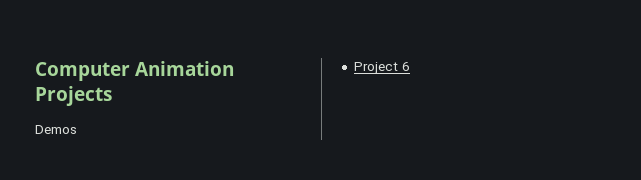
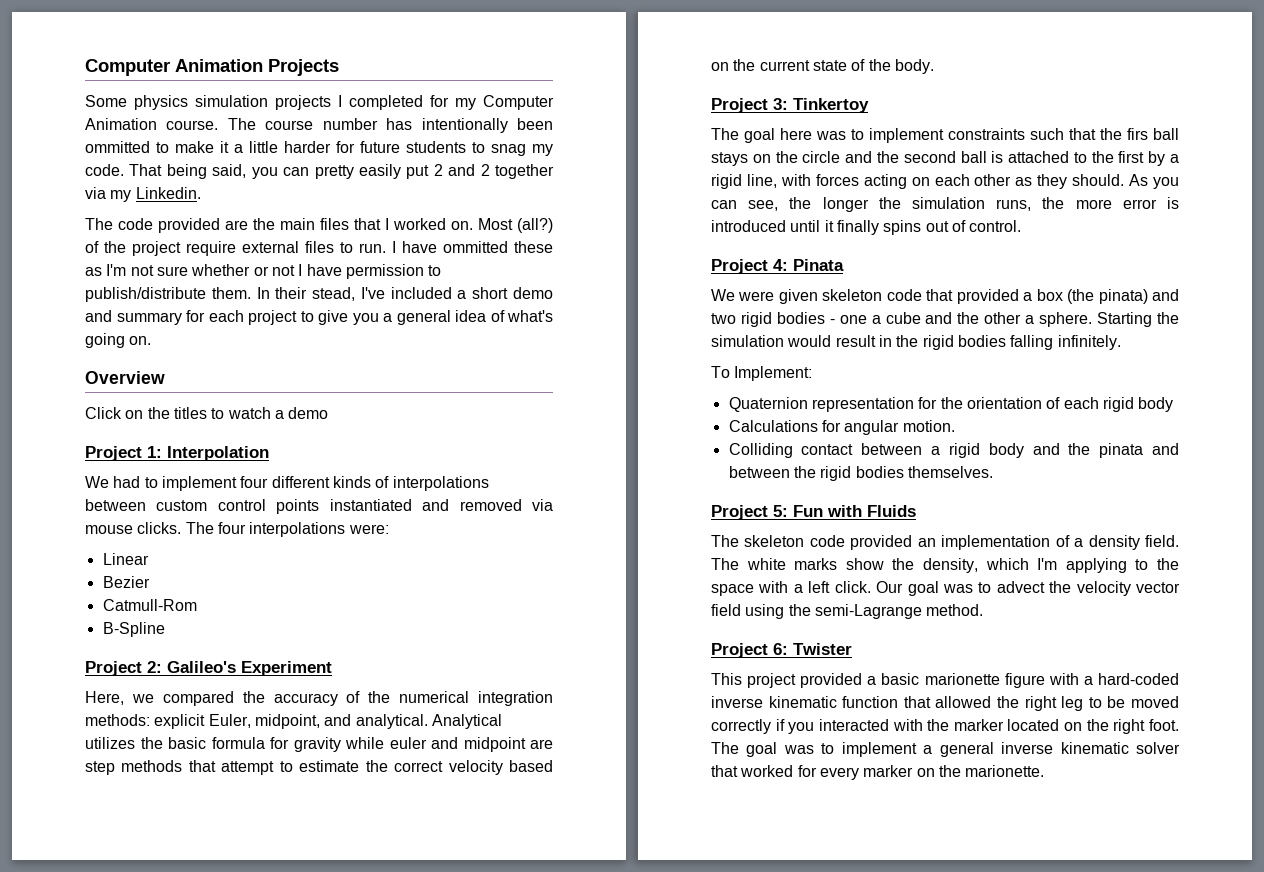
- Demos
- Project 6
+ Some physics simulation projects I completed for my Computer Animation course. The course number has intentionally been ommitted to make it a little harder for future students to snag my code. That being said, you can pretty easily put 2 and 2 together via my Linkedin.
+ The code provided are the main files that I worked on. Most (all?) of the project require external files to run. I have ommitted these as I'm not sure whether or not I have permission to publish/distribute them. In their stead, I've included a short demo and summary for each project to give you a general idea of what's going on.
+ Overview
+ Click on the titles to watch a demo
+ Project 1: Interpolation
+ We had to implement four different kinds of interpolations between custom control points instantiated and removed via mouse clicks. The four interpolations were:
+ Linear
+ Bezier
+ Catmull-Rom
+ B-Spline
+ Project 2: Galileo's Experiment
+ Here, we compared the accuracy of the numerical integration methods: explicit Euler, midpoint, and analytical. Analytical utilizes the basic formula for gravity while euler and midpoint are step methods that attempt to estimate the correct velocity based on the current state of the body.
+ Project 3: Tinkertoy
+ The goal here was to implement constraints such that the firs ball stays on the circle and the second ball is attached to the first by a rigid line, with forces acting on each other as they should. As you can see, the longer the simulation runs, the more error is introduced until it finally spins out of control.
+ Project 4: Pinata
+ We were given skeleton code that provided a box (the pinata) and two rigid bodies - one a cube and the other a sphere. Starting the simulation would result in the rigid bodies falling infinitely.
+ To Implement:
+ Quaternion representation for the orientation of each rigid body
+ Calculations for angular motion.
+ Colliding contact between a rigid body and the pinata and between the rigid bodies themselves.
+ Project 5: Fun with Fluids
+ The skeleton code provided an implementation of a density field. The white marks show the density, which I'm applying to the space with a left click. Our goal was to advect the velocity vector field using the semi-Lagrange method.
+ Project 6: Twister
+ This project provided a basic marionette figure with a hard-coded inverse kinematic function that allowed the right leg to be moved correctly if you interacted with the marker located on the right foot. The goal was to implement a general inverse kinematic solver that worked for every marker on the marionette.

